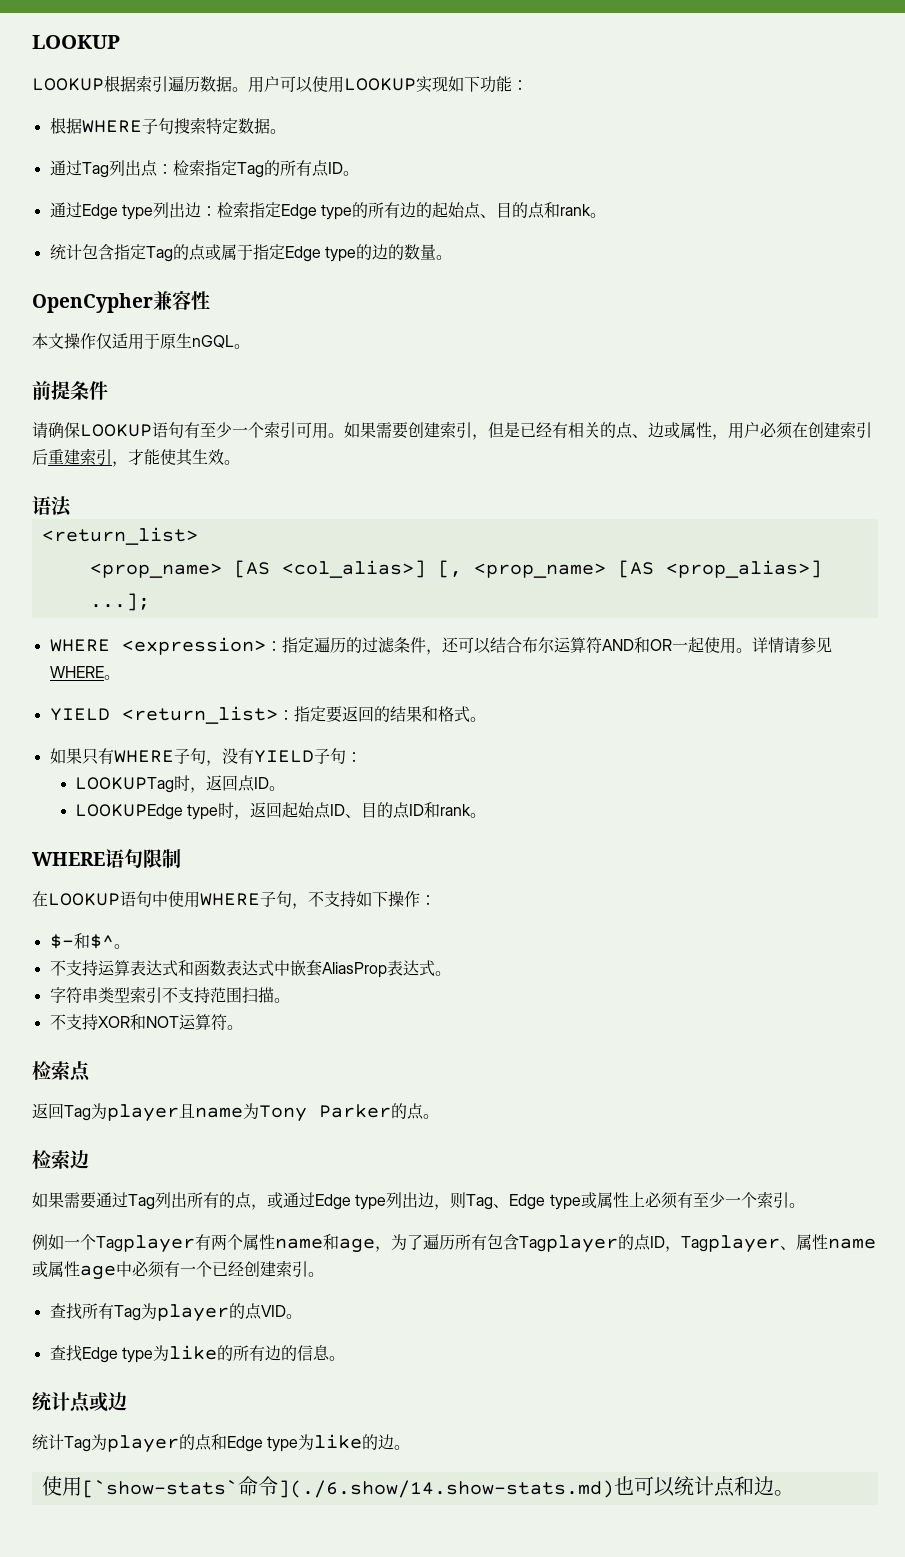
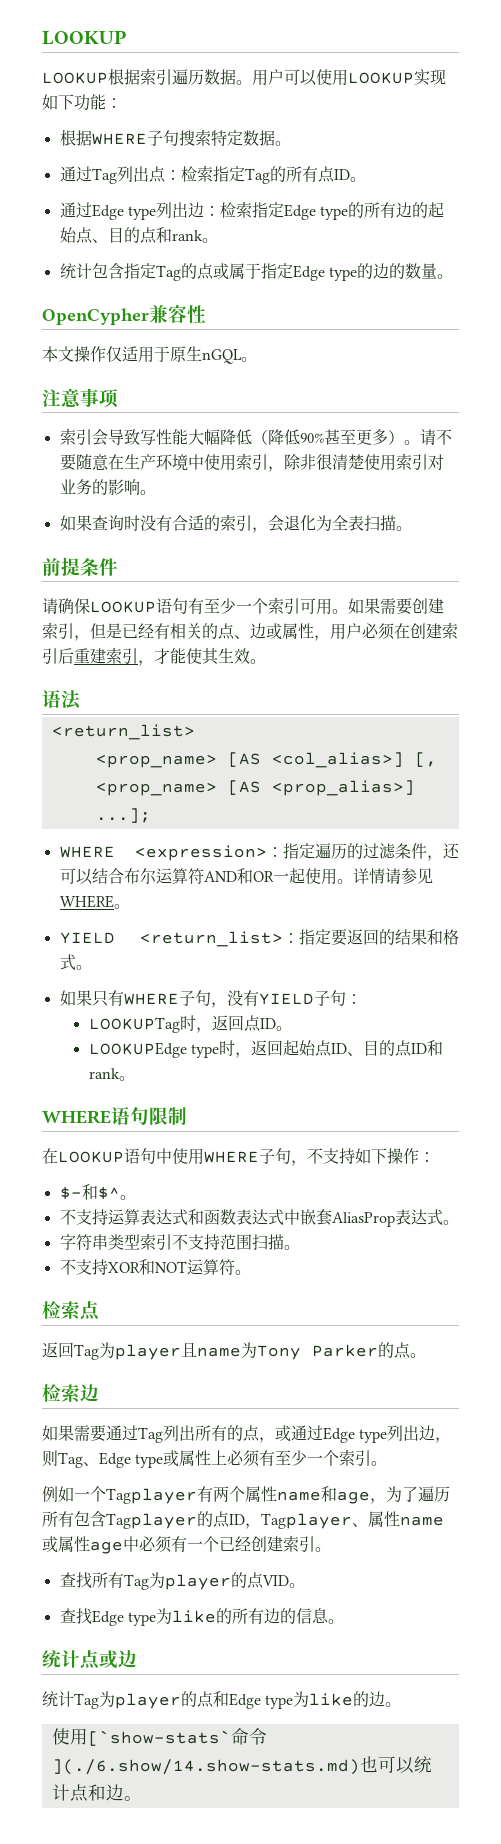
+ 注意事项
+ 索引会导致写性能大幅降低（降低90%甚至更多）。请不要随意在生产环境中使用索引，除非很清楚使用索引对业务的影响。
+ 如果查询时没有合适的索引，会退化为全表扫描。

